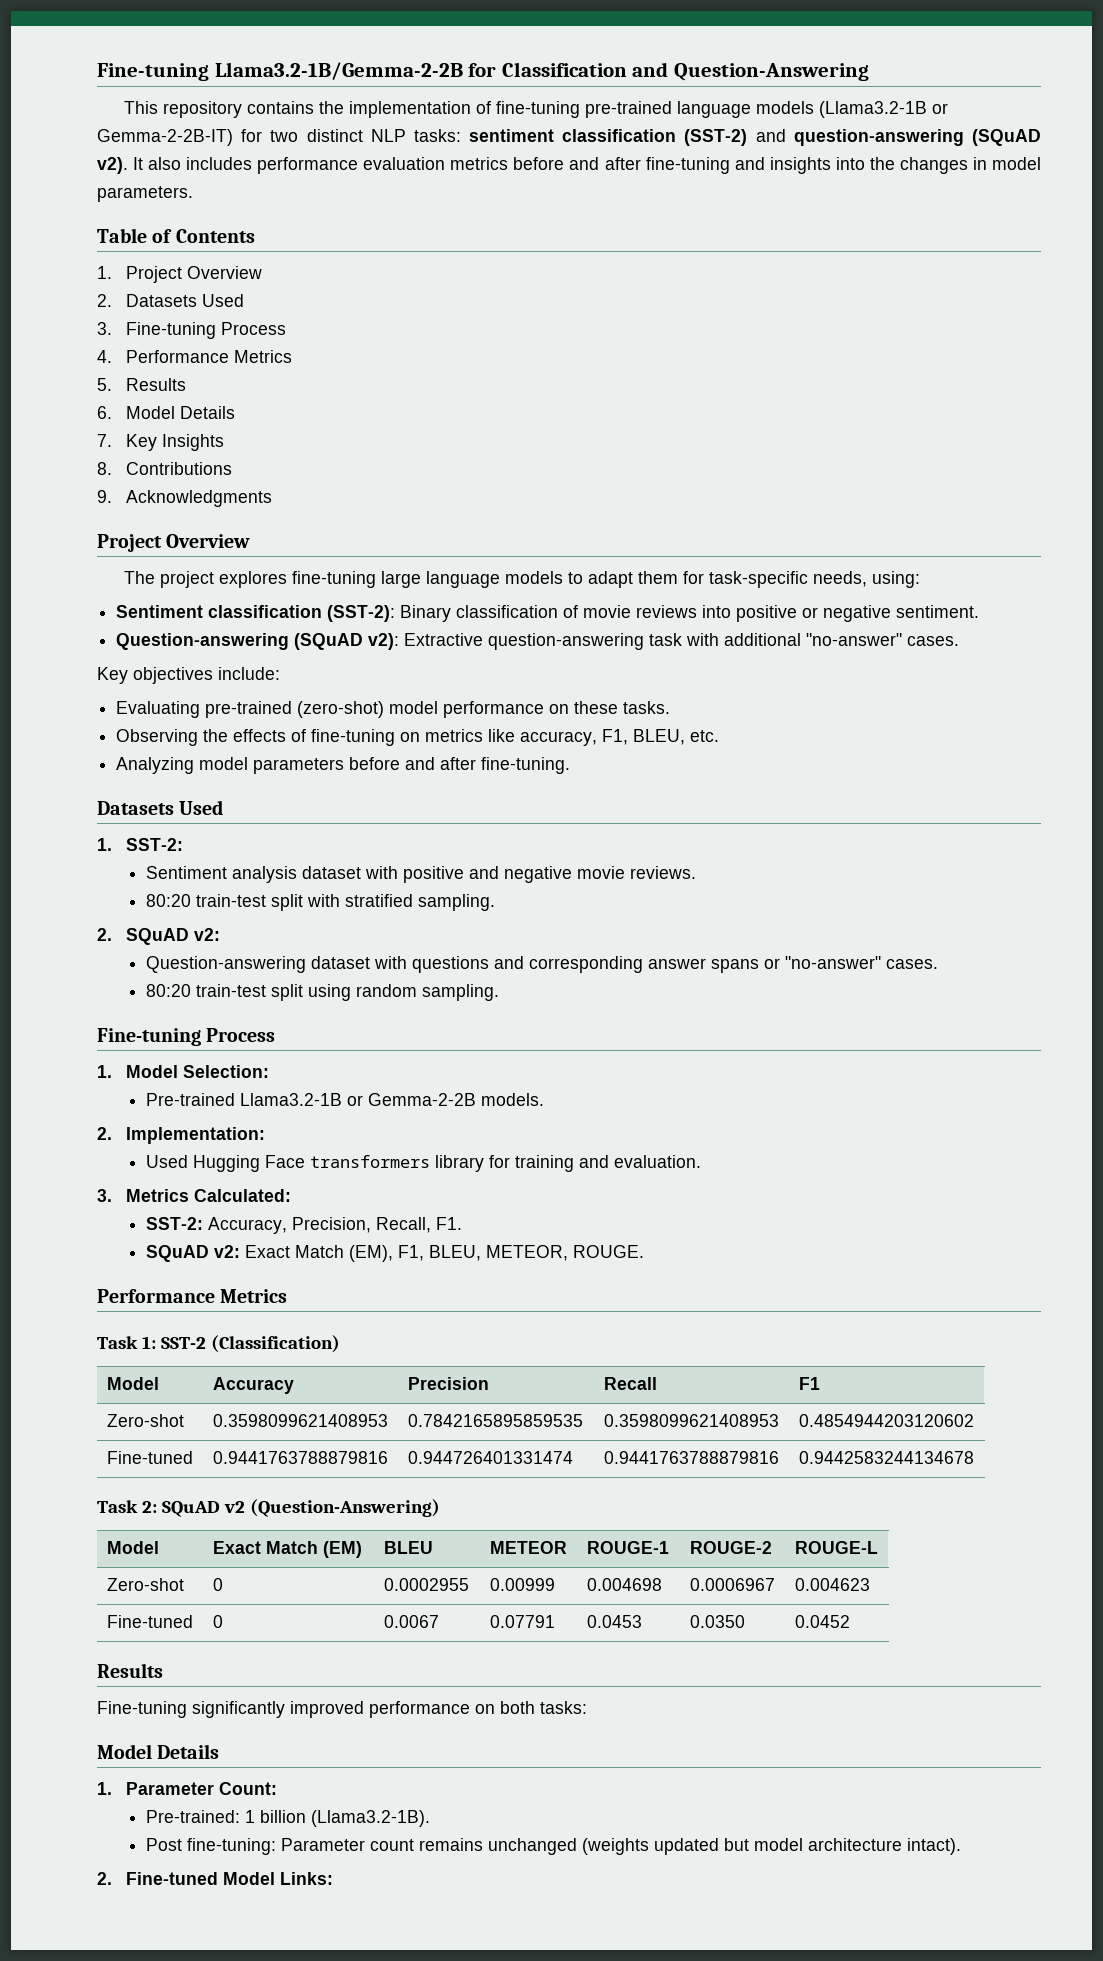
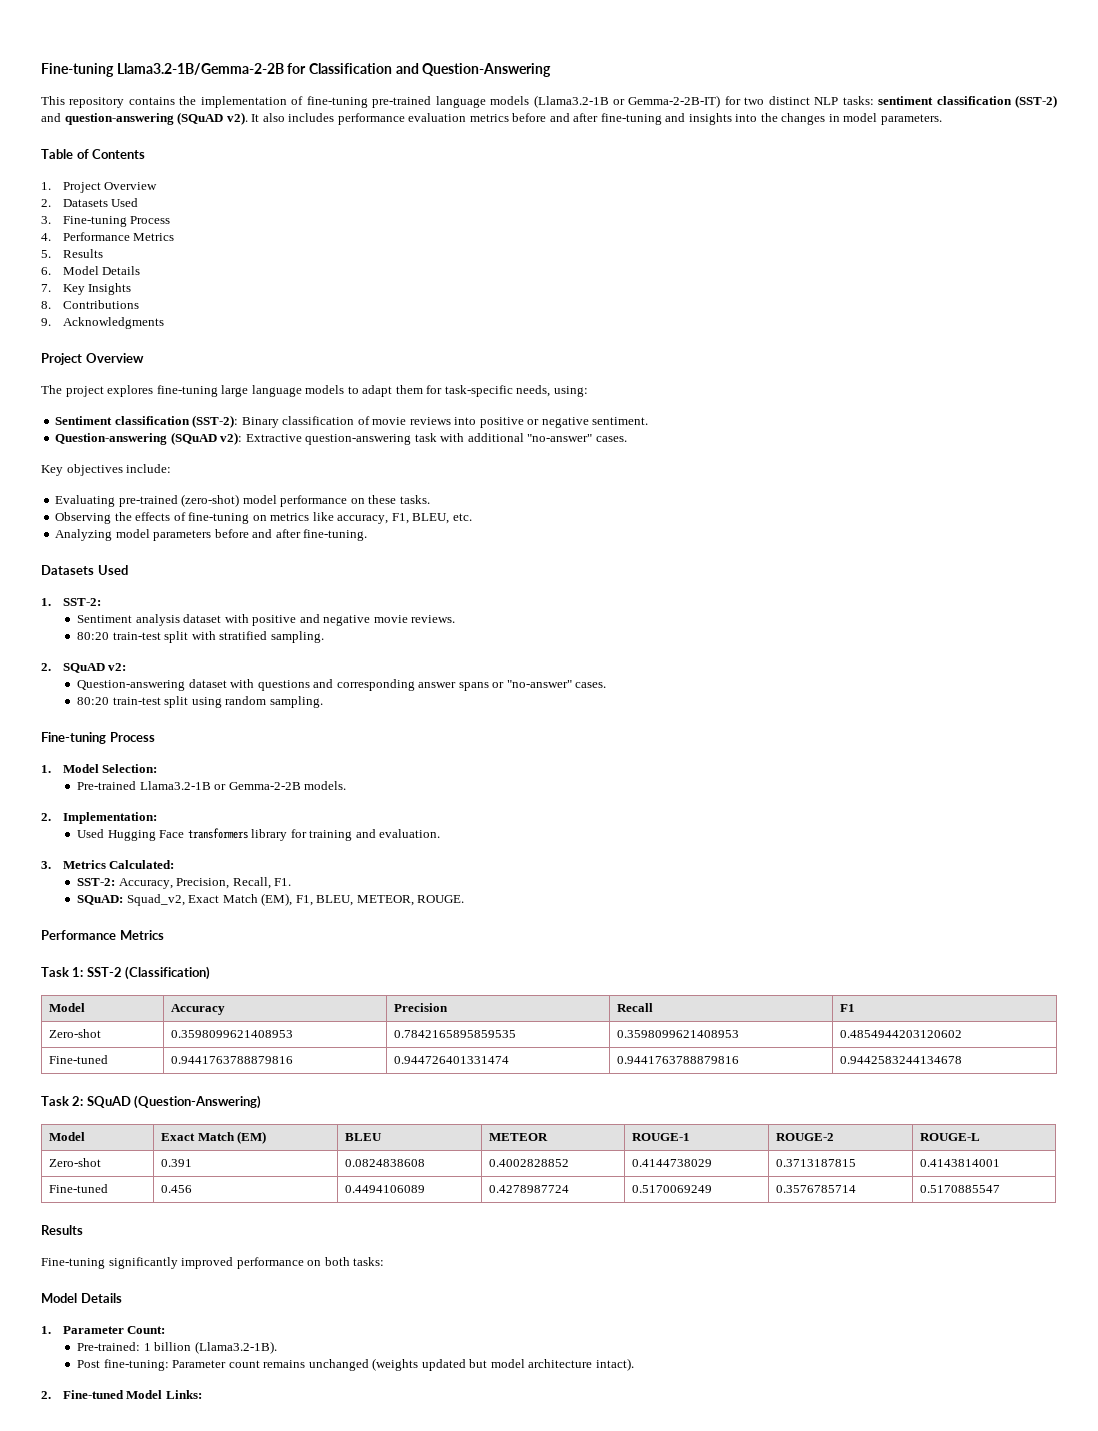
- SQuAD v2: Exact Match (EM), F1, BLEU, METEOR, ROUGE.
+ SQuAD: Squad_v2, Exact Match (EM), F1, BLEU, METEOR, ROUGE.
- Task 2: SQuAD v2 (Question-Answering)
+ Task 2: SQuAD (Question-Answering)
- Zero-shot | 0 | 0.0002955 | 0.00999 | 0.004698 | 0.0006967 | 0.004623
- Fine-tuned | 0 | 0.0067 | 0.07791 | 0.0453 | 0.0350 | 0.0452
+ Zero-shot | 0.391 | 0.0824838608 | 0.4002828852 | 0.4144738029 | 0.3713187815 | 0.4143814001
+ Fine-tuned | 0.456 | 0.4494106089 | 0.4278987724 | 0.5170069249 | 0.3576785714 | 0.5170885547

